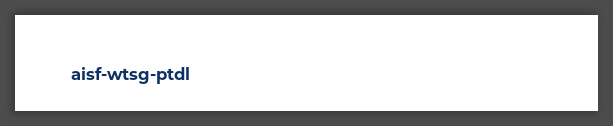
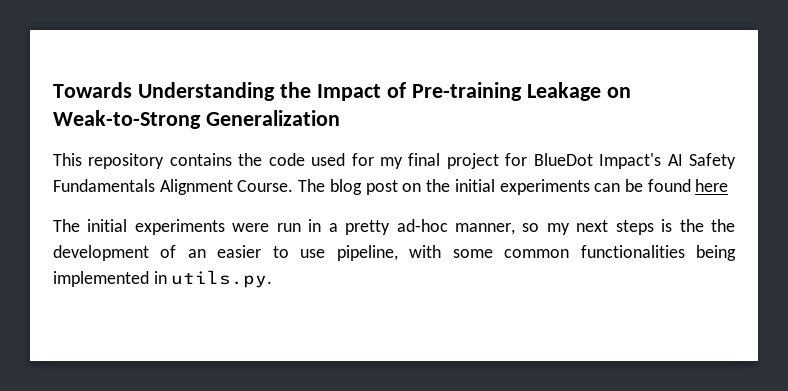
- aisf-wtsg-ptdl
+ Towards Understanding the Impact of Pre-training Leakage on Weak-to-Strong Generalization
+ This repository contains the code used for my final project for BlueDot Impact's AI Safety Fundamentals Alignment Course. The blog post on the initial experiments can be found here
+ The initial experiments were run in a pretty ad-hoc manner, so my next steps is the the development of an easier to use pipeline, with some common functionalities being implemented in utils.py.

